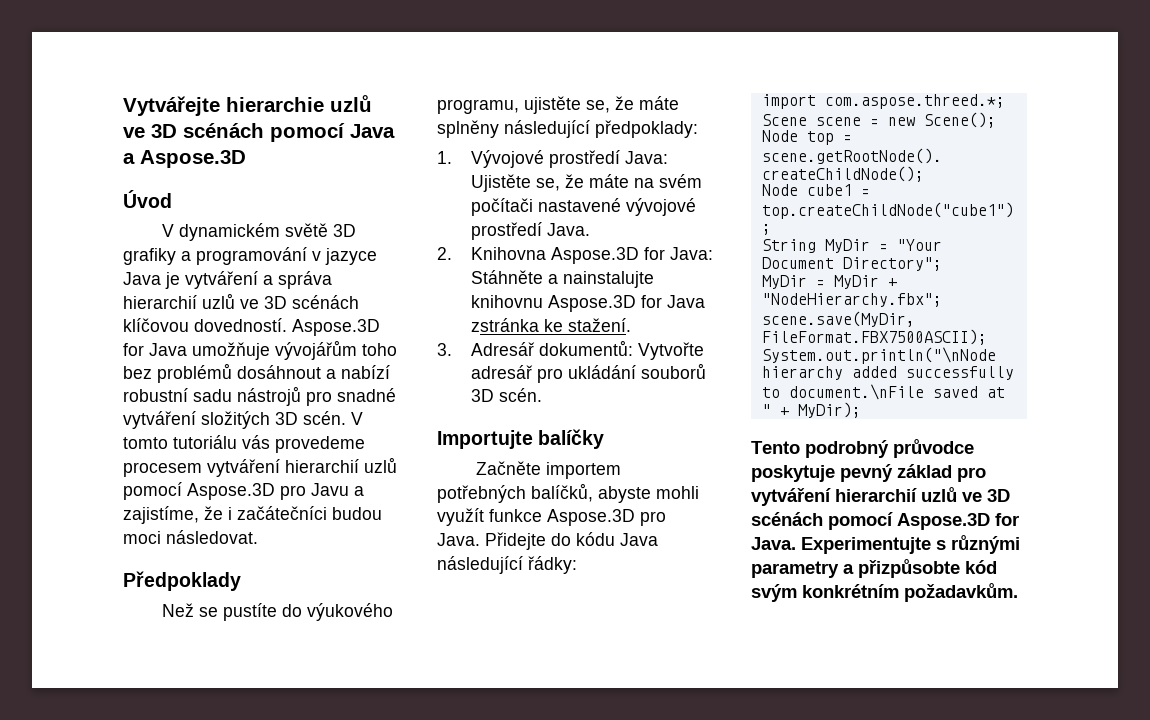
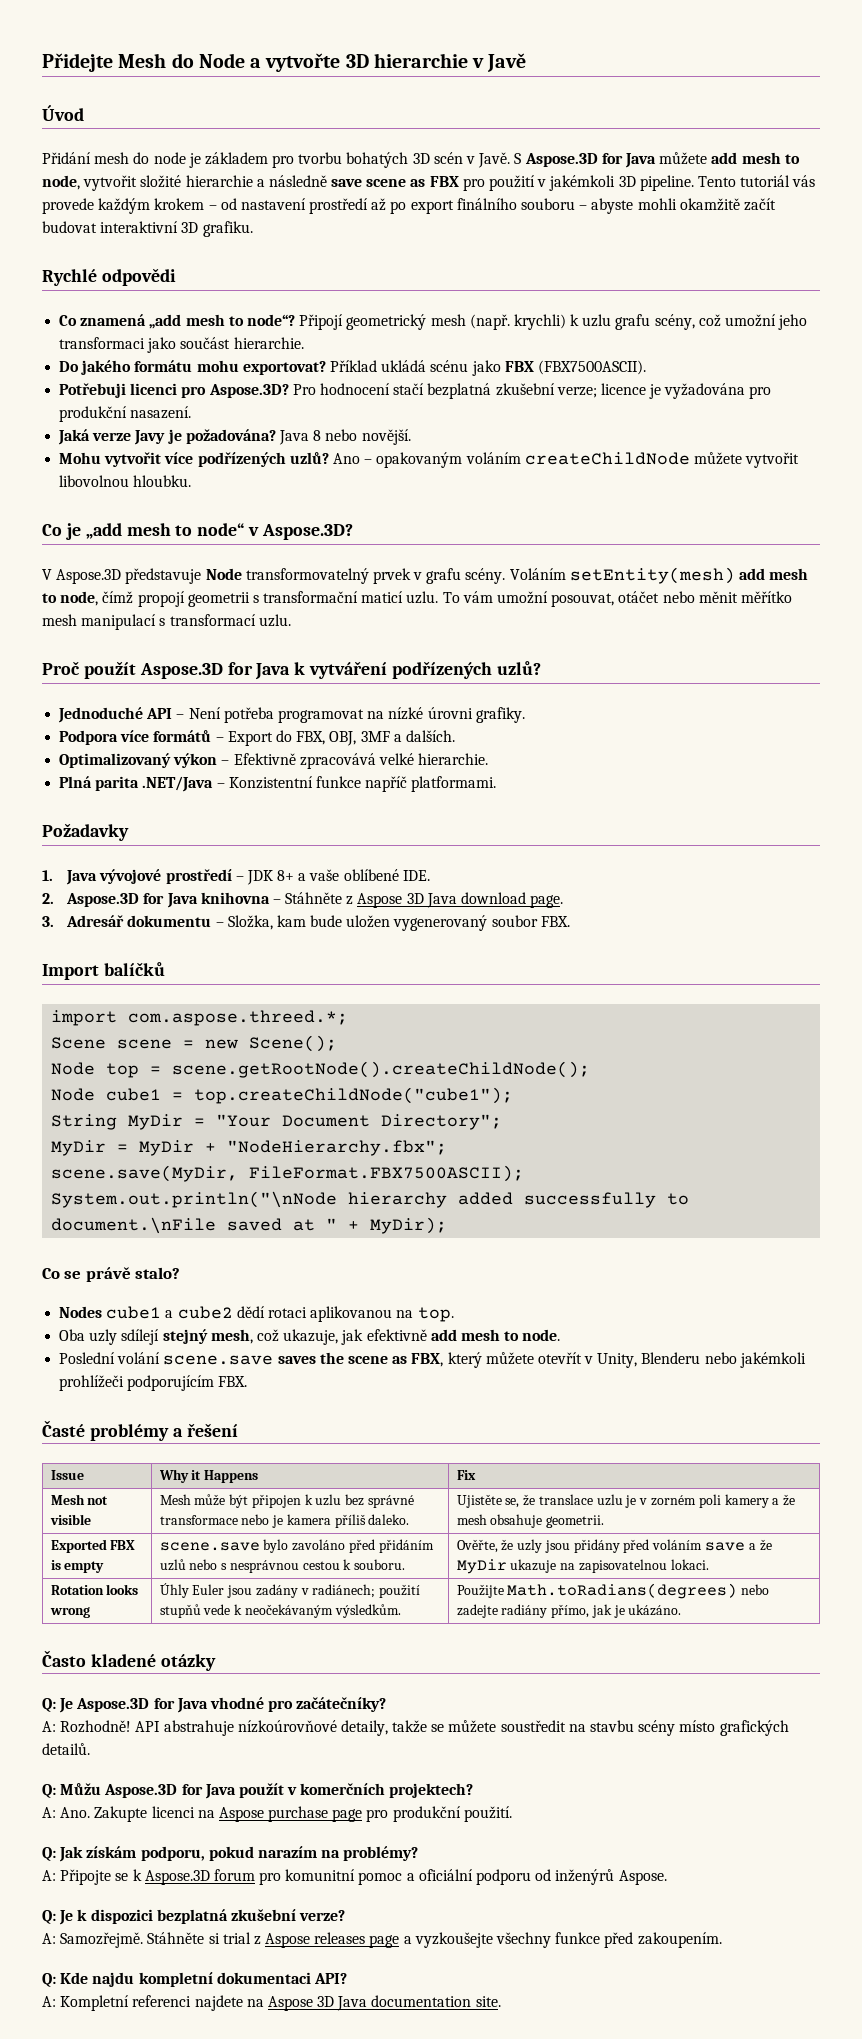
- Vytvářejte hierarchie uzlů ve 3D scénách pomocí Java a Aspose.3D
+ Přidejte Mesh do Node a vytvořte 3D hierarchie v Javě
  Úvod
- V dynamickém světě 3D grafiky a programování v jazyce Java je vytváření a správa hierarchií uzlů ve 3D scénách klíčovou dovedností. Aspose.3D for Java umožňuje vývojářům toho bez problémů dosáhnout a nabízí robustní sadu nástrojů pro snadné vytváření složitých 3D scén. V tomto tutoriálu vás provedeme procesem vytváření hierarchií uzlů pomocí Aspose.3D pro Javu a zajistíme, že i začátečníci budou moci následovat.
- Předpoklady
- Než se pustíte do výukového programu, ujistěte se, že máte splněny následující předpoklady:
- 1. Vývojové prostředí Java: Ujistěte se, že máte na svém počítači nastavené vývojové prostředí Java.
- 2. Knihovna Aspose.3D for Java: Stáhněte a nainstalujte knihovnu Aspose.3D for Java zstránka ke stažení.
- 3. Adresář dokumentů: Vytvořte adresář pro ukládání souborů 3D scén.
- Importujte balíčky
- Začněte importem potřebných balíčků, abyste mohli využít funkce Aspose.3D pro Java. Přidejte do kódu Java následující řádky:
+ Přidání mesh do node je základem pro tvorbu bohatých 3D scén v Javě. S Aspose.3D for Java můžete add mesh to node, vytvořit složité hierarchie a následně save scene as FBX pro použití v jakémkoli 3D pipeline. Tento tutoriál vás provede každým krokem – od nastavení prostředí až po export finálního souboru – abyste mohli okamžitě začít budovat interaktivní 3D grafiku.
+ Rychlé odpovědi
+ Co znamená „add mesh to node“? Připojí geometrický mesh (např. krychli) k uzlu grafu scény, což umožní jeho transformaci jako součást hierarchie.
+ Do jakého formátu mohu exportovat? Příklad ukládá scénu jako FBX (FBX7500ASCII).
+ Potřebuji licenci pro Aspose.3D? Pro hodnocení stačí bezplatná zkušební verze; licence je vyžadována pro produkční nasazení.
+ Jaká verze Javy je požadována? Java 8 nebo novější.
+ Mohu vytvořit více podřízených uzlů? Ano – opakovaným voláním createChildNode můžete vytvořit libovolnou hloubku.
+ Co je „add mesh to node“ v Aspose.3D?
+ V Aspose.3D představuje Node transformovatelný prvek v grafu scény. Voláním setEntity(mesh) add mesh to node, čímž propojí geometrii s transformační maticí uzlu. To vám umožní posouvat, otáčet nebo měnit měřítko mesh manipulací s transformací uzlu.
+ Proč použít Aspose.3D for Java k vytváření podřízených uzlů?
+ Jednoduché API – Není potřeba programovat na nízké úrovni grafiky.
+ Podpora více formátů – Export do FBX, OBJ, 3MF a dalších.
+ Optimalizovaný výkon – Efektivně zpracovává velké hierarchie.
+ Plná parita .NET/Java – Konzistentní funkce napříč platformami.
+ Požadavky
+ 1. Java vývojové prostředí – JDK 8+ a vaše oblíbené IDE.
+ 2. Aspose.3D for Java knihovna – Stáhněte z Aspose 3D Java download page.
+ 3. Adresář dokumentu – Složka, kam bude uložen vygenerovaný soubor FBX.
+ Import balíčků
- Tento podrobný průvodce poskytuje pevný základ pro vytváření hierarchií uzlů ve 3D scénách pomocí Aspose.3D for Java. Experimentujte s různými parametry a přizpůsobte kód svým konkrétním požadavkům.
+ Co se právě stalo?
+ Nodes cube1 a cube2 dědí rotaci aplikovanou na top.
+ Oba uzly sdílejí stejný mesh, což ukazuje, jak efektivně add mesh to node.
+ Poslední volání scene.save saves the scene as FBX, který můžete otevřít v Unity, Blenderu nebo jakémkoli prohlížeči podporujícím FBX.
+ Časté problémy a řešení
+ Issue | Why it Happens | Fix
+ Mesh not visible | Mesh může být připojen k uzlu bez správné transformace nebo je kamera příliš daleko. | Ujistěte se, že translace uzlu je v zorném poli kamery a že mesh obsahuje geometrii.
+ Exported FBX is empty | scene.save bylo zavoláno před přidáním uzlů nebo s nesprávnou cestou k souboru. | Ověřte, že uzly jsou přidány před voláním save a že MyDir ukazuje na zapisovatelnou lokaci.
+ Rotation looks wrong | Úhly Euler jsou zadány v radiánech; použití stupňů vede k neočekávaným výsledkům. | Použijte Math.toRadians(degrees) nebo zadejte radiány přímo, jak je ukázáno.
+ Často kladené otázky
+ Q: Je Aspose.3D for Java vhodné pro začátečníky?
+ A: Rozhodně! API abstrahuje nízkoúrovňové detaily, takže se můžete soustředit na stavbu scény místo grafických detailů.
+ Q: Můžu Aspose.3D for Java použít v komerčních projektech?
+ A: Ano. Zakupte licenci na Aspose purchase page pro produkční použití.
+ Q: Jak získám podporu, pokud narazím na problémy?
+ A: Připojte se k Aspose.3D forum pro komunitní pomoc a oficiální podporu od inženýrů Aspose.
+ Q: Je k dispozici bezplatná zkušební verze?
+ A: Samozřejmě. Stáhněte si trial z Aspose releases page a vyzkoušejte všechny funkce před zakoupením.
+ Q: Kde najdu kompletní dokumentaci API?
+ A: Kompletní referenci najdete na Aspose 3D Java documentation site.

